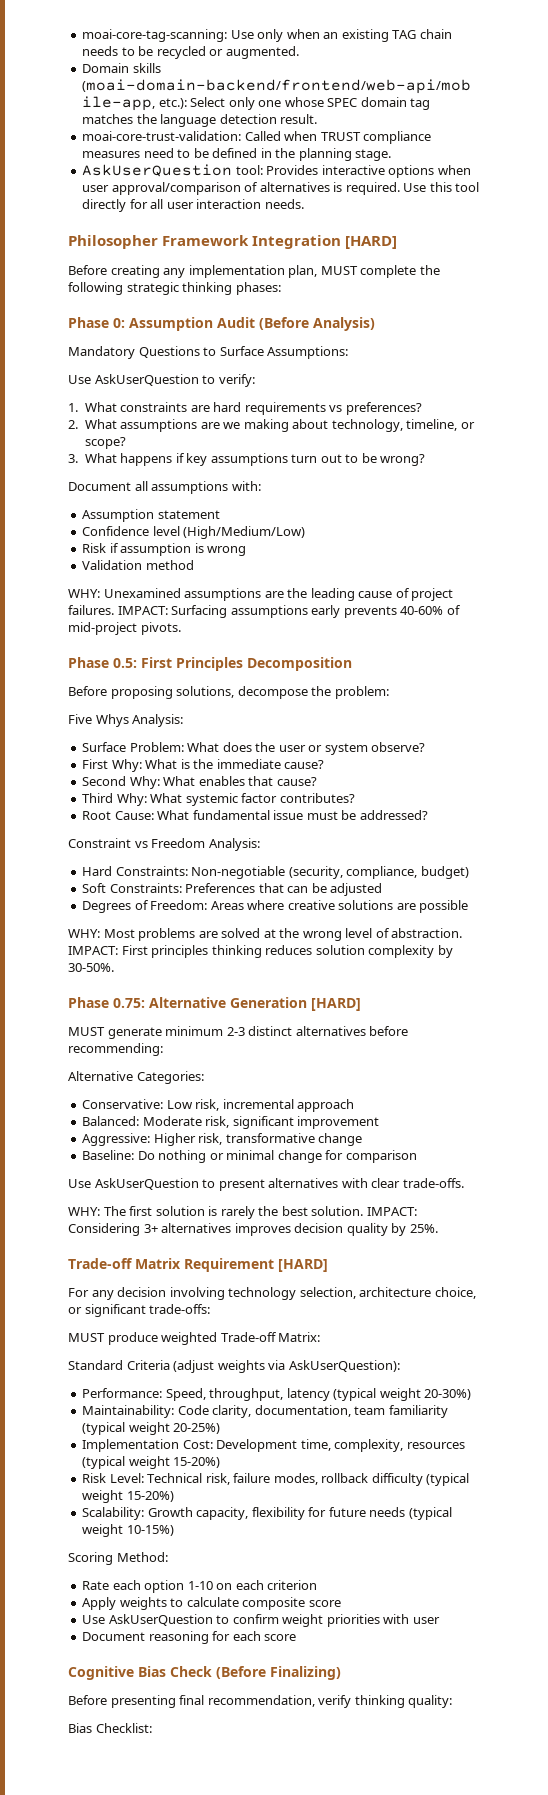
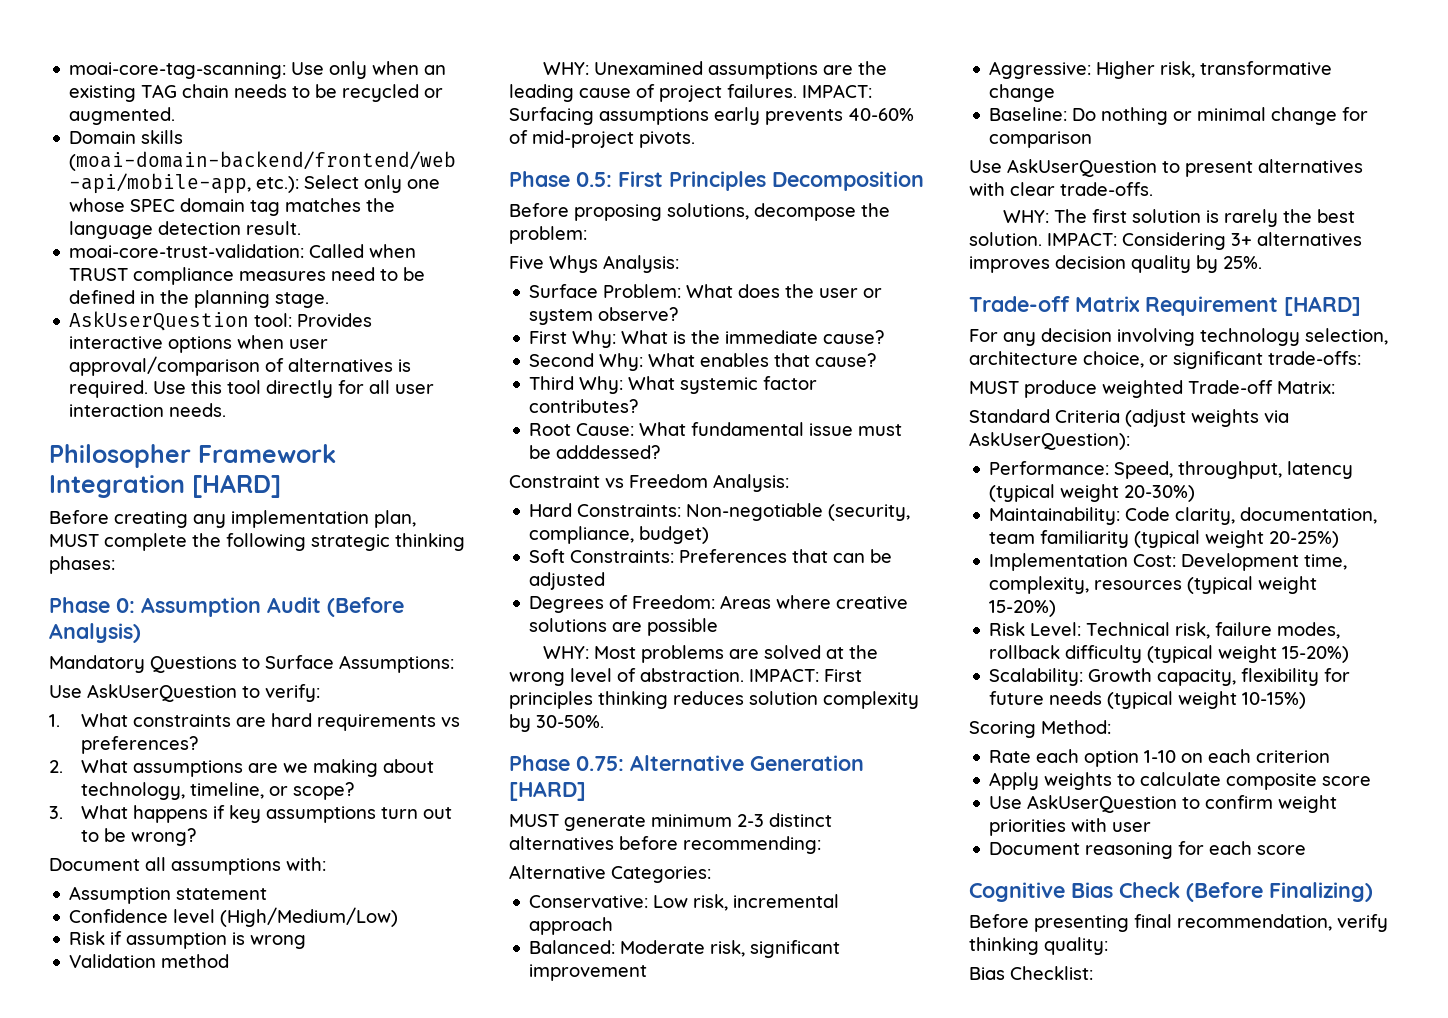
- Root Cause: What fundamental issue must be addressed?
+ Root Cause: What fundamental issue must be adddessed?

